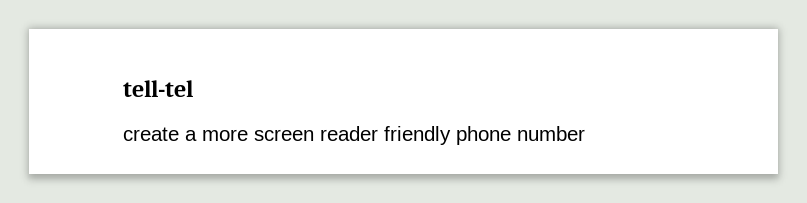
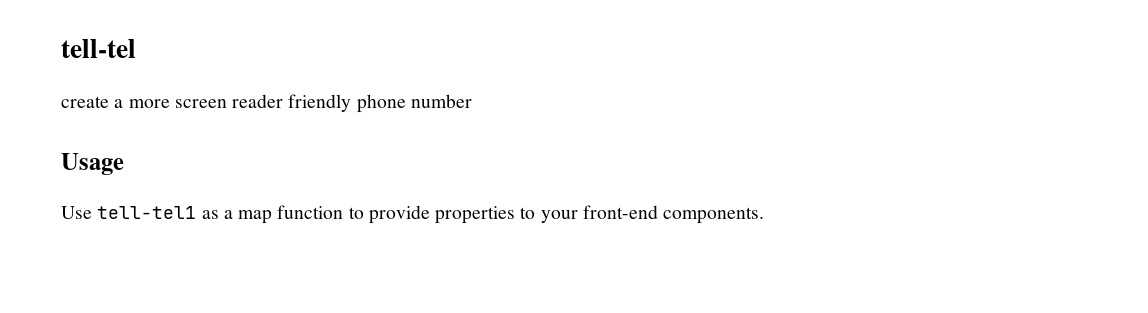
+ Usage
+ Use tell-tel1 as a map function to provide properties to your front-end components.

